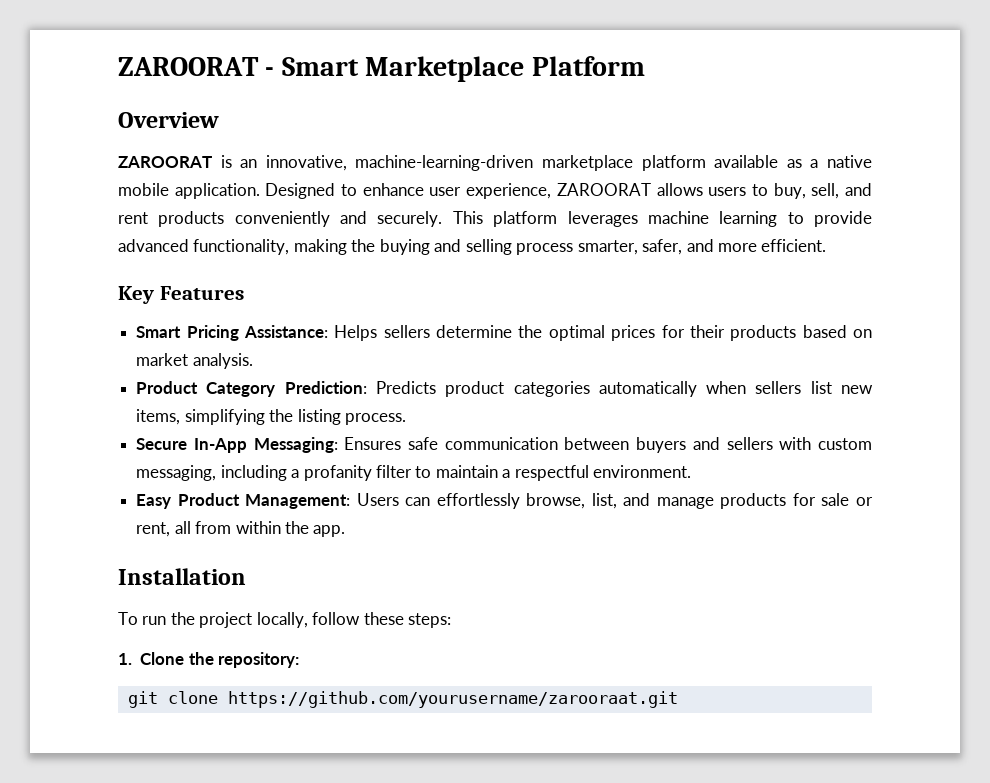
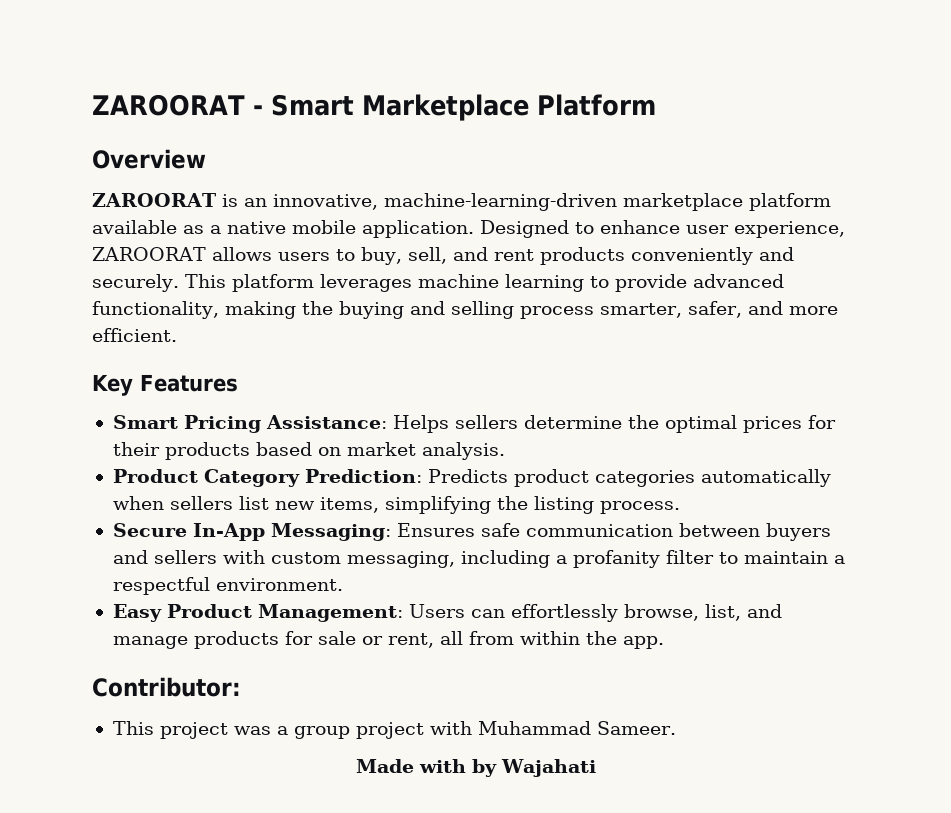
- Installation
- To run the project locally, follow these steps:
- 1. Clone the repository:
- git clone https://github.com/yourusername/zarooraat.git
+ Contributor:
+ This project was a group project with Muhammad Sameer.
+ Made with by Wajahati

